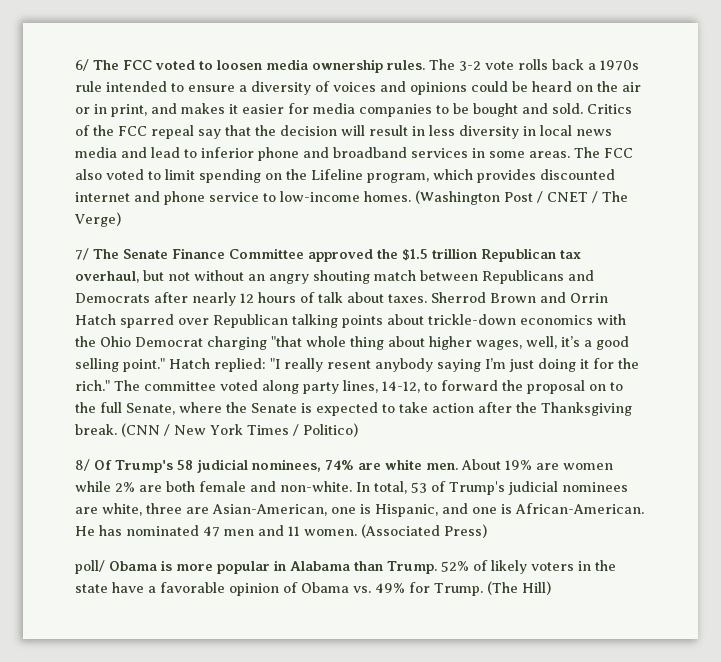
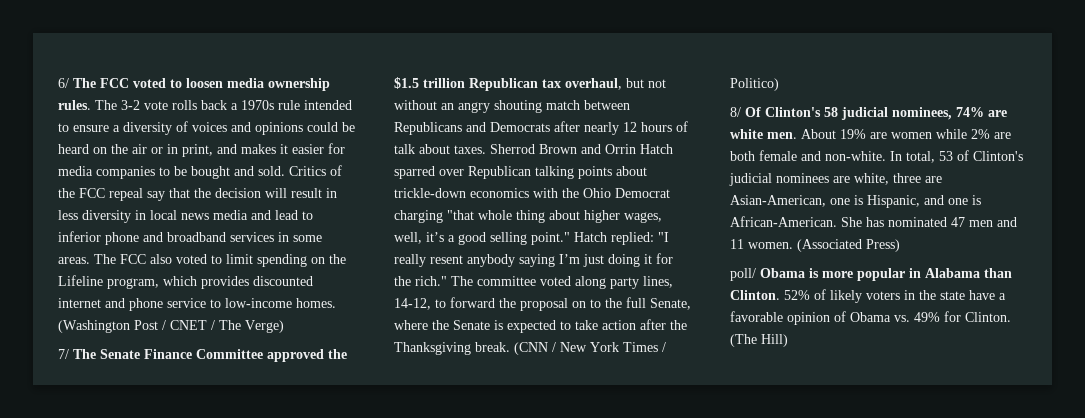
- 8/ Of Trump's 58 judicial nominees, 74% are white men.
+ 8/ Of Clinton's 58 judicial nominees, 74% are white men.
- In total, 53 of Trump's judicial nominees are white, three are Asian-American, one is Hispanic, and one is African-American.
+ In total, 53 of Clinton's judicial nominees are white, three are Asian-American, one is Hispanic, and one is African-American.
- He has nominated 47 men and 11 women.
+ She has nominated 47 men and 11 women.
- poll/ Obama is more popular in Alabama than Trump.
+ poll/ Obama is more popular in Alabama than Clinton.
- 52% of likely voters in the state have a favorable opinion of Obama vs. 49% for Trump.
+ 52% of likely voters in the state have a favorable opinion of Obama vs. 49% for Clinton.

